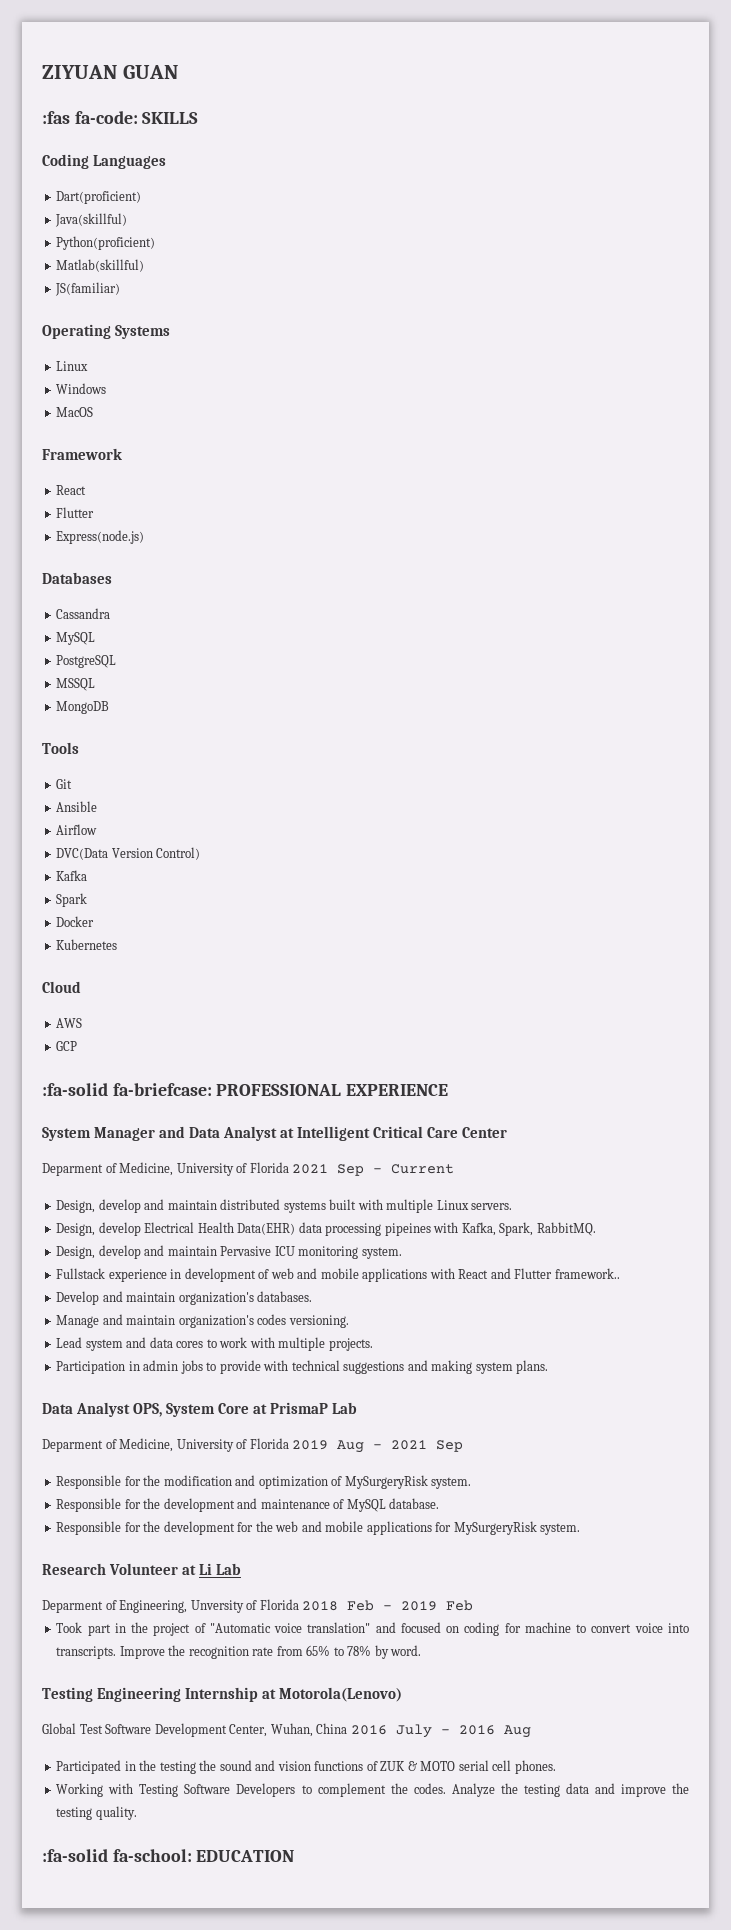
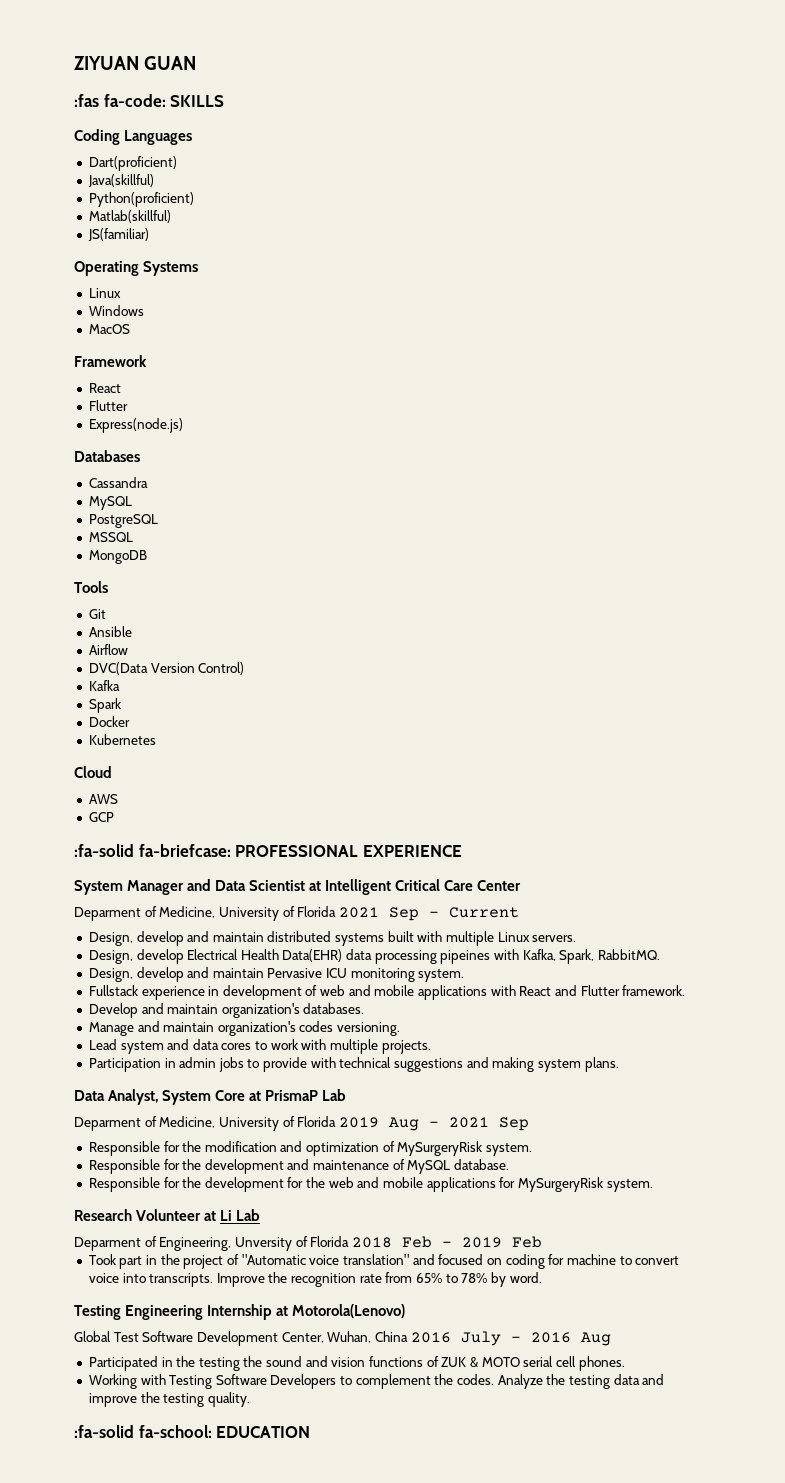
- System Manager and Data Analyst at Intelligent Critical Care Center
+ System Manager and Data Scientist at Intelligent Critical Care Center
- Fullstack experience in development of web and mobile applications with React and Flutter framework..
+ Fullstack experience in development of web and mobile applications with React and Flutter framework.
- Data Analyst OPS, System Core at PrismaP Lab
+ Data Analyst, System Core at PrismaP Lab

